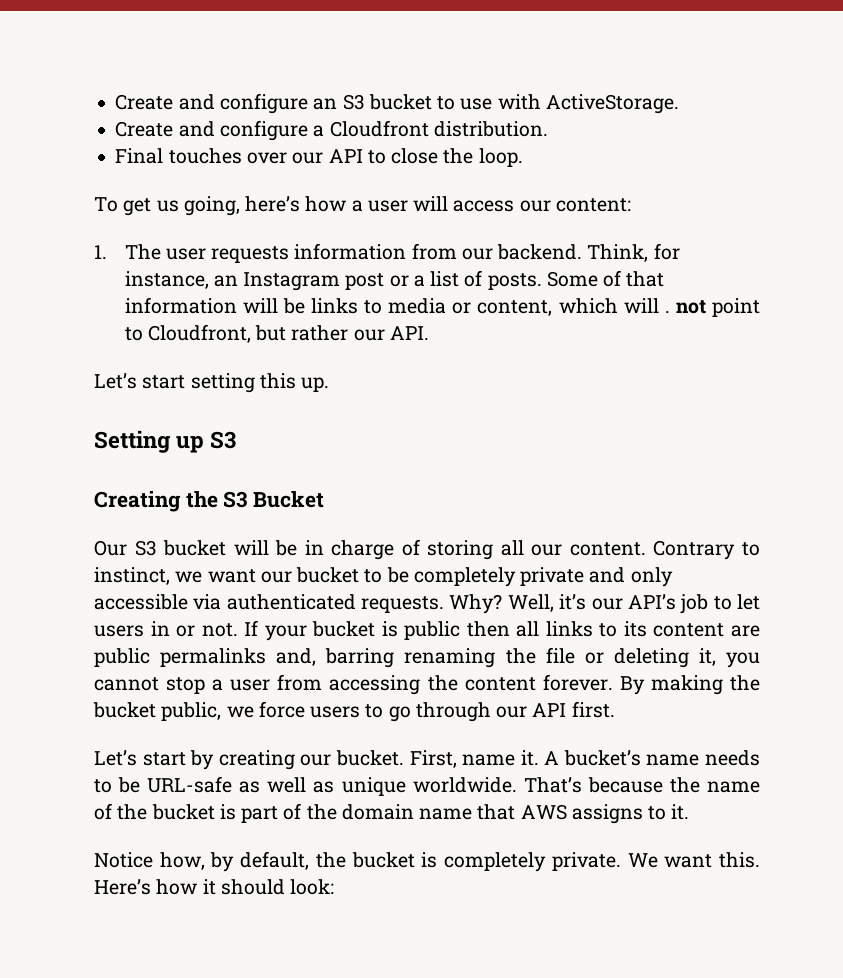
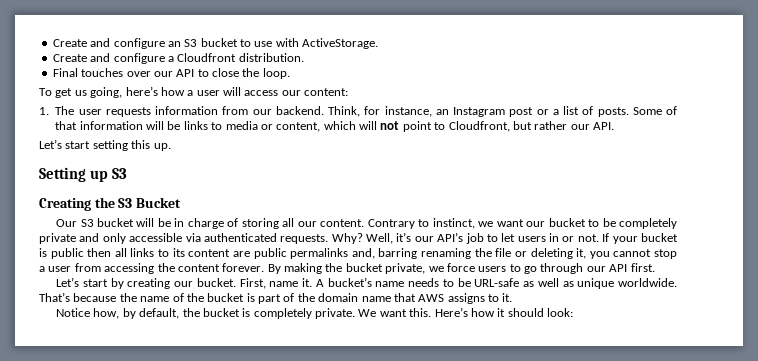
- Some of that information will be links to media or content, which will . not point to Cloudfront, but rather our API.
+ Some of that information will be links to media or content, which will not point to Cloudfront, but rather our API.
- By making the bucket public, we force users to go through our API first.
+ By making the bucket private, we force users to go through our API first.

